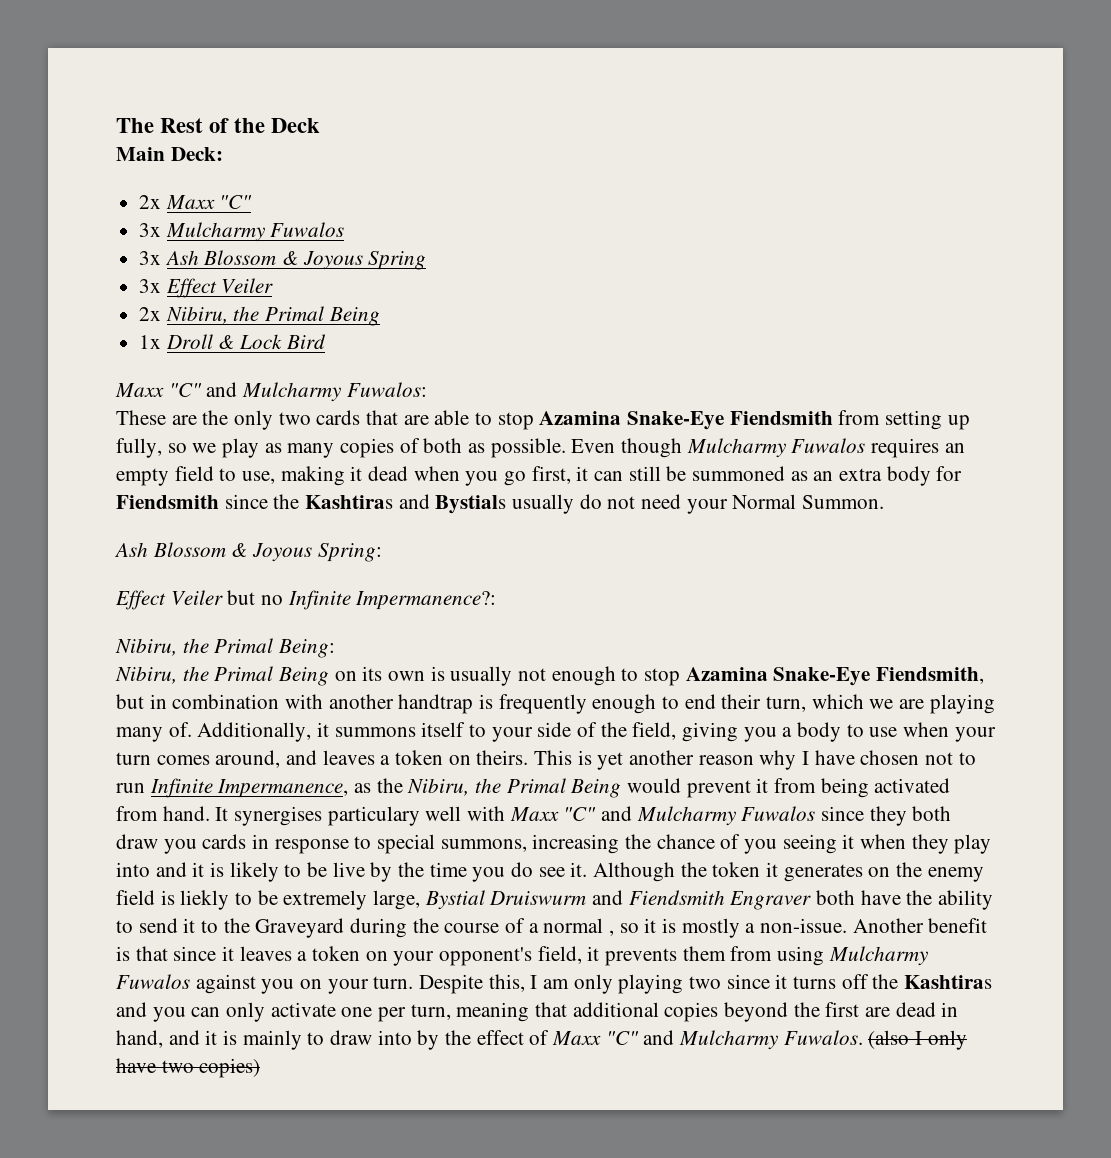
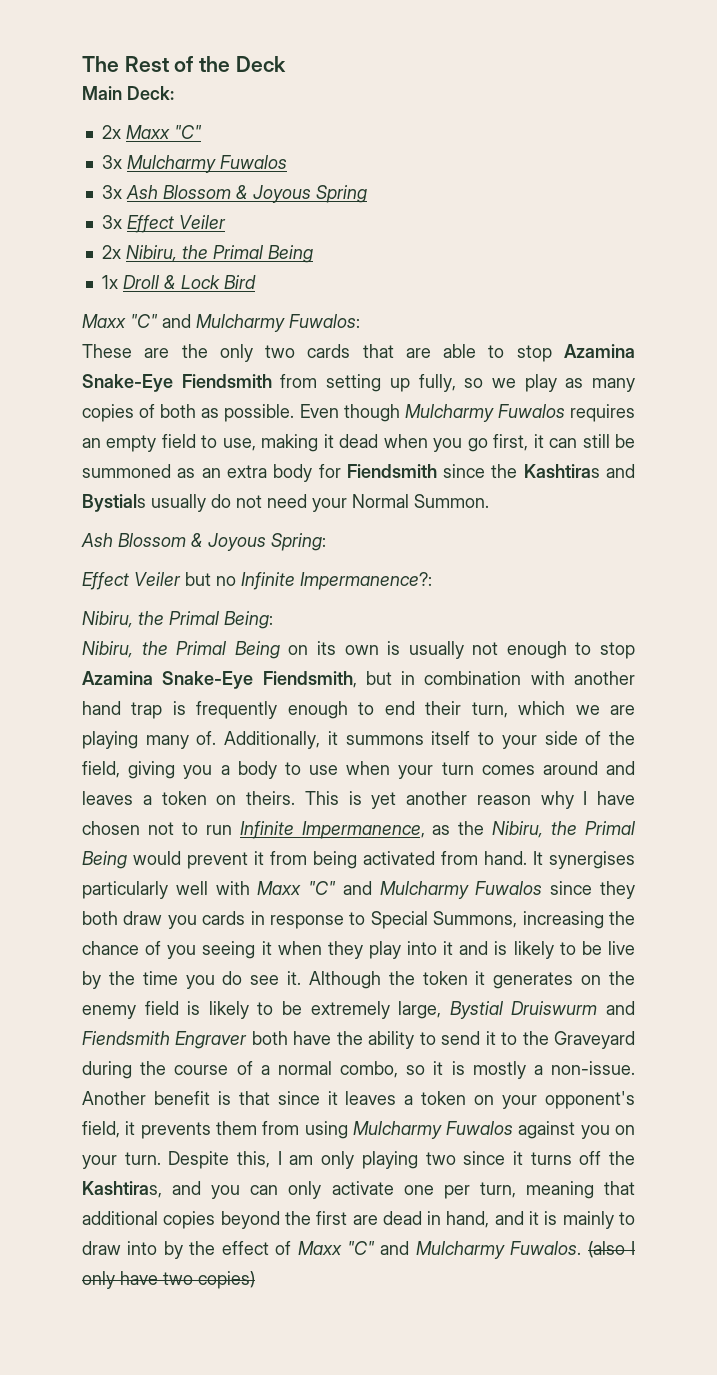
- Nibiru, the Primal Being on its own is usually not enough to stop Azamina Snake-Eye Fiendsmith, but in combination with another handtrap is frequently enough to end their turn, which we are playing many of.
+ Nibiru, the Primal Being on its own is usually not enough to stop Azamina Snake-Eye Fiendsmith, but in combination with another hand trap is frequently enough to end their turn, which we are playing many of.
- Additionally, it summons itself to your side of the field, giving you a body to use when your turn comes around, and leaves a token on theirs.
+ Additionally, it summons itself to your side of the field, giving you a body to use when your turn comes around and leaves a token on theirs.
- It synergises particulary well with Maxx "C" and Mulcharmy Fuwalos since they both draw you cards in response to special summons, increasing the chance of you seeing it when they play into and it is likely to be live by the time you do see it.
+ It synergises particularly well with Maxx "C" and Mulcharmy Fuwalos since they both draw you cards in response to Special Summons, increasing the chance of you seeing it when they play into it and is likely to be live by the time you do see it.
- Although the token it generates on the enemy field is liekly to be extremely large, Bystial Druiswurm and Fiendsmith Engraver both have the ability to send it to the Graveyard during the course of a normal , so it is mostly a non-issue.
+ Although the token it generates on the enemy field is likely to be extremely large, Bystial Druiswurm and Fiendsmith Engraver both have the ability to send it to the Graveyard during the course of a normal combo, so it is mostly a non-issue.
- Despite this, I am only playing two since it turns off the Kashtiras and you can only activate one per turn, meaning that additional copies beyond the first are dead in hand, and it is mainly to draw into by the effect of Maxx "C" and Mulcharmy Fuwalos.
+ Despite this, I am only playing two since it turns off the Kashtiras, and you can only activate one per turn, meaning that additional copies beyond the first are dead in hand, and it is mainly to draw into by the effect of Maxx "C" and Mulcharmy Fuwalos.

